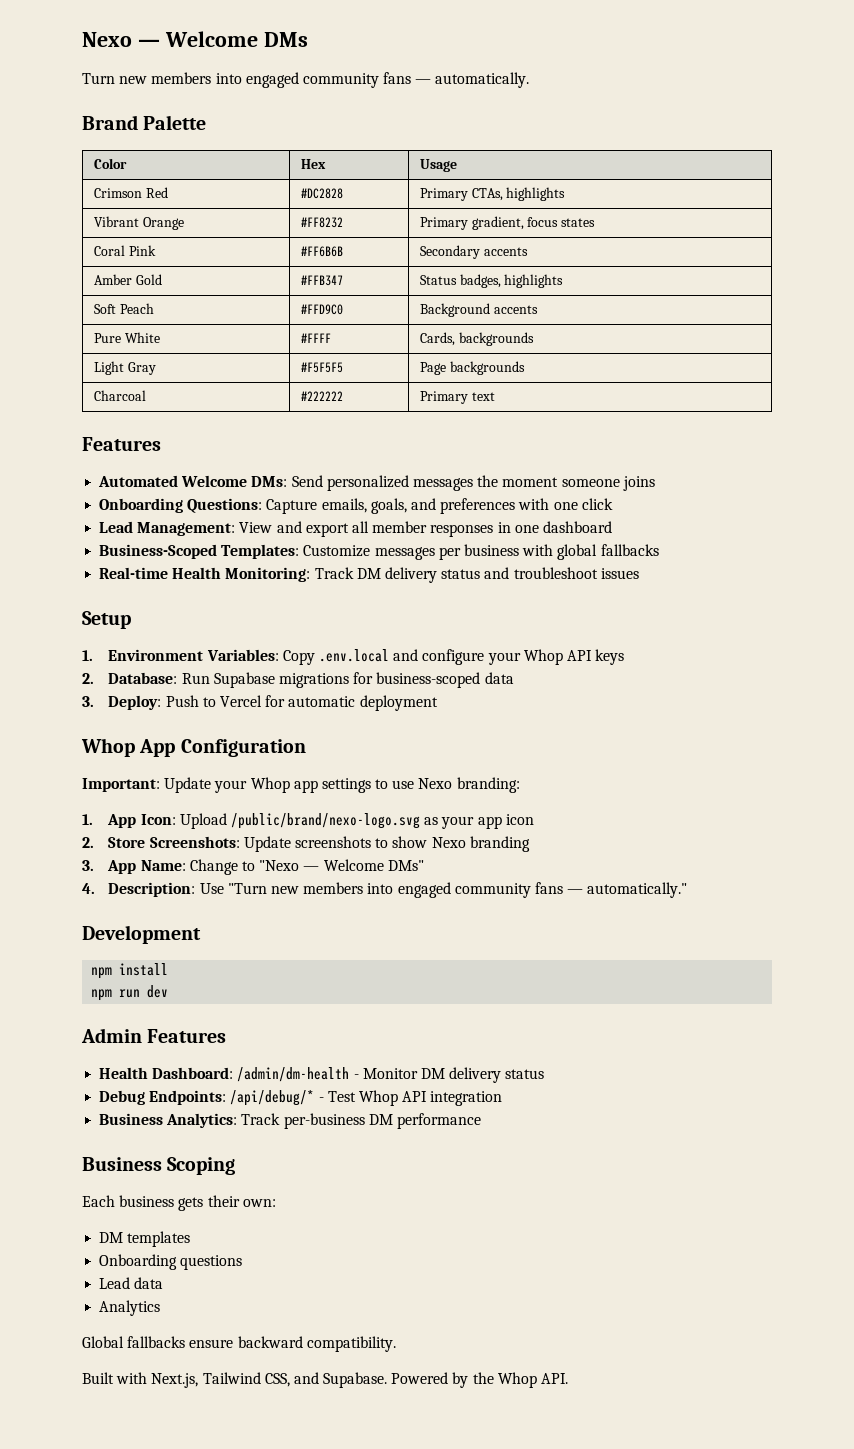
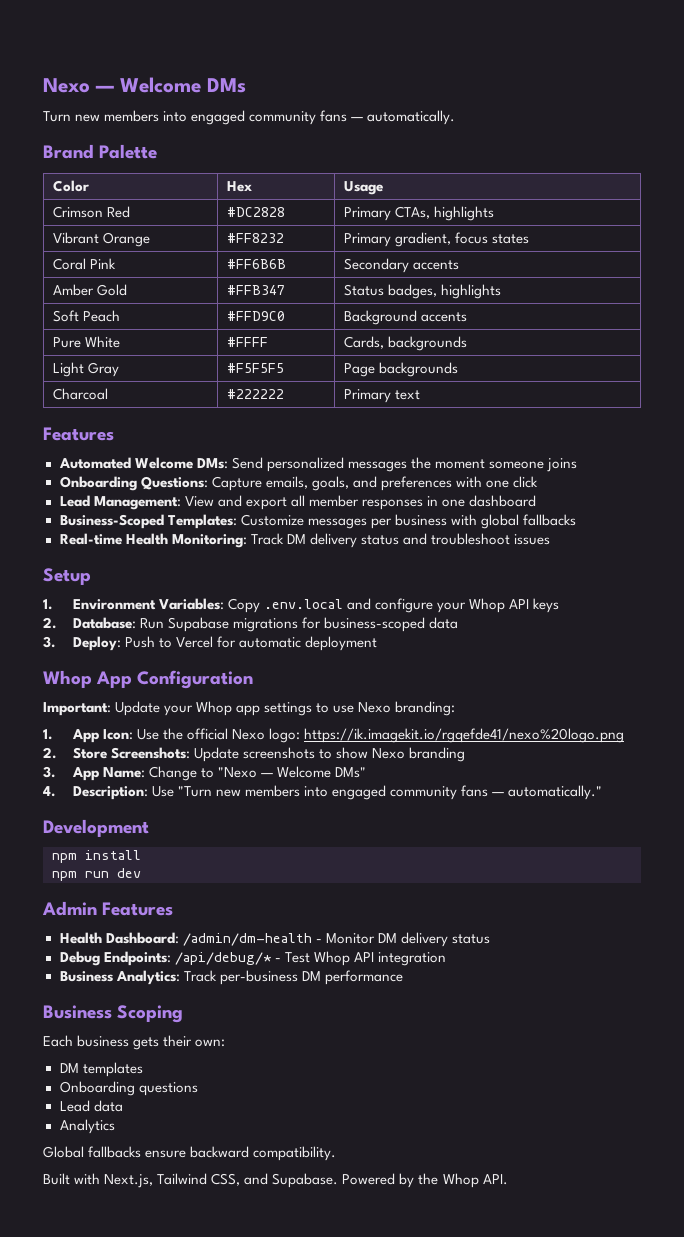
- 1. App Icon: Upload /public/brand/nexo-logo.svg as your app icon
+ 1. App Icon: Use the official Nexo logo: https://ik.imagekit.io/rgqefde41/nexo%20logo.png

